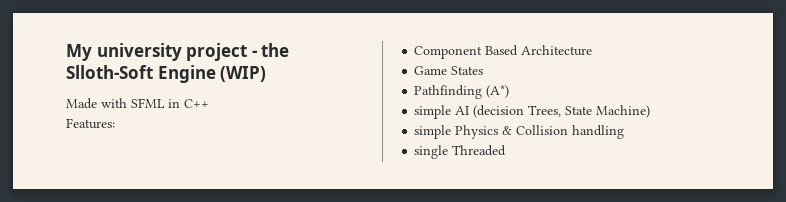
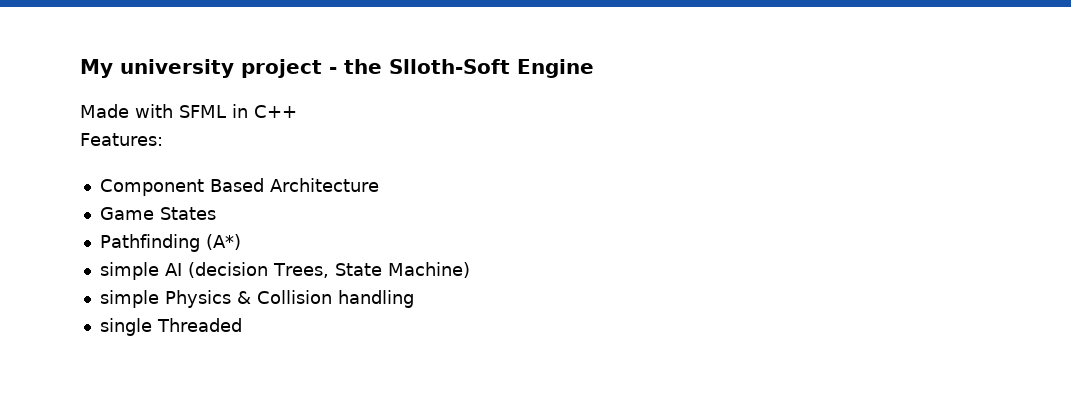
- My university project - the Slloth-Soft Engine (WIP)
+ My university project - the Slloth-Soft Engine

